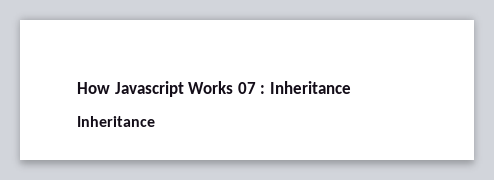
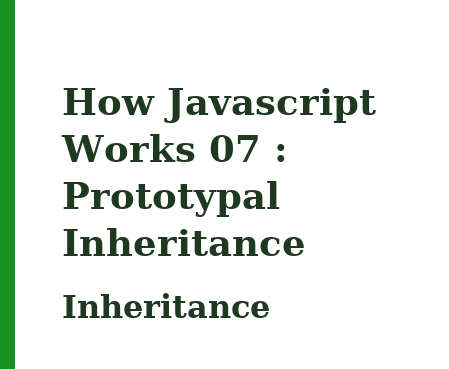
- How Javascript Works 07 : Inheritance
+ How Javascript Works 07 : Prototypal Inheritance

